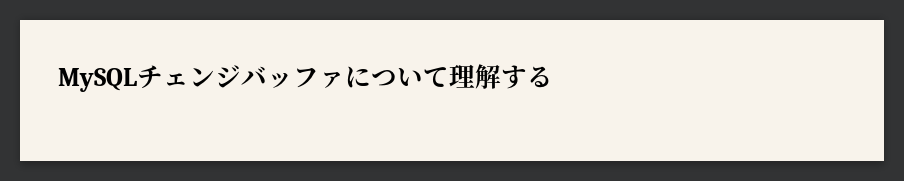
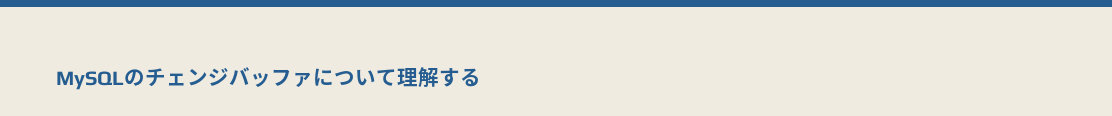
- MySQLチェンジバッファについて理解する
+ MySQLのチェンジバッファについて理解する

